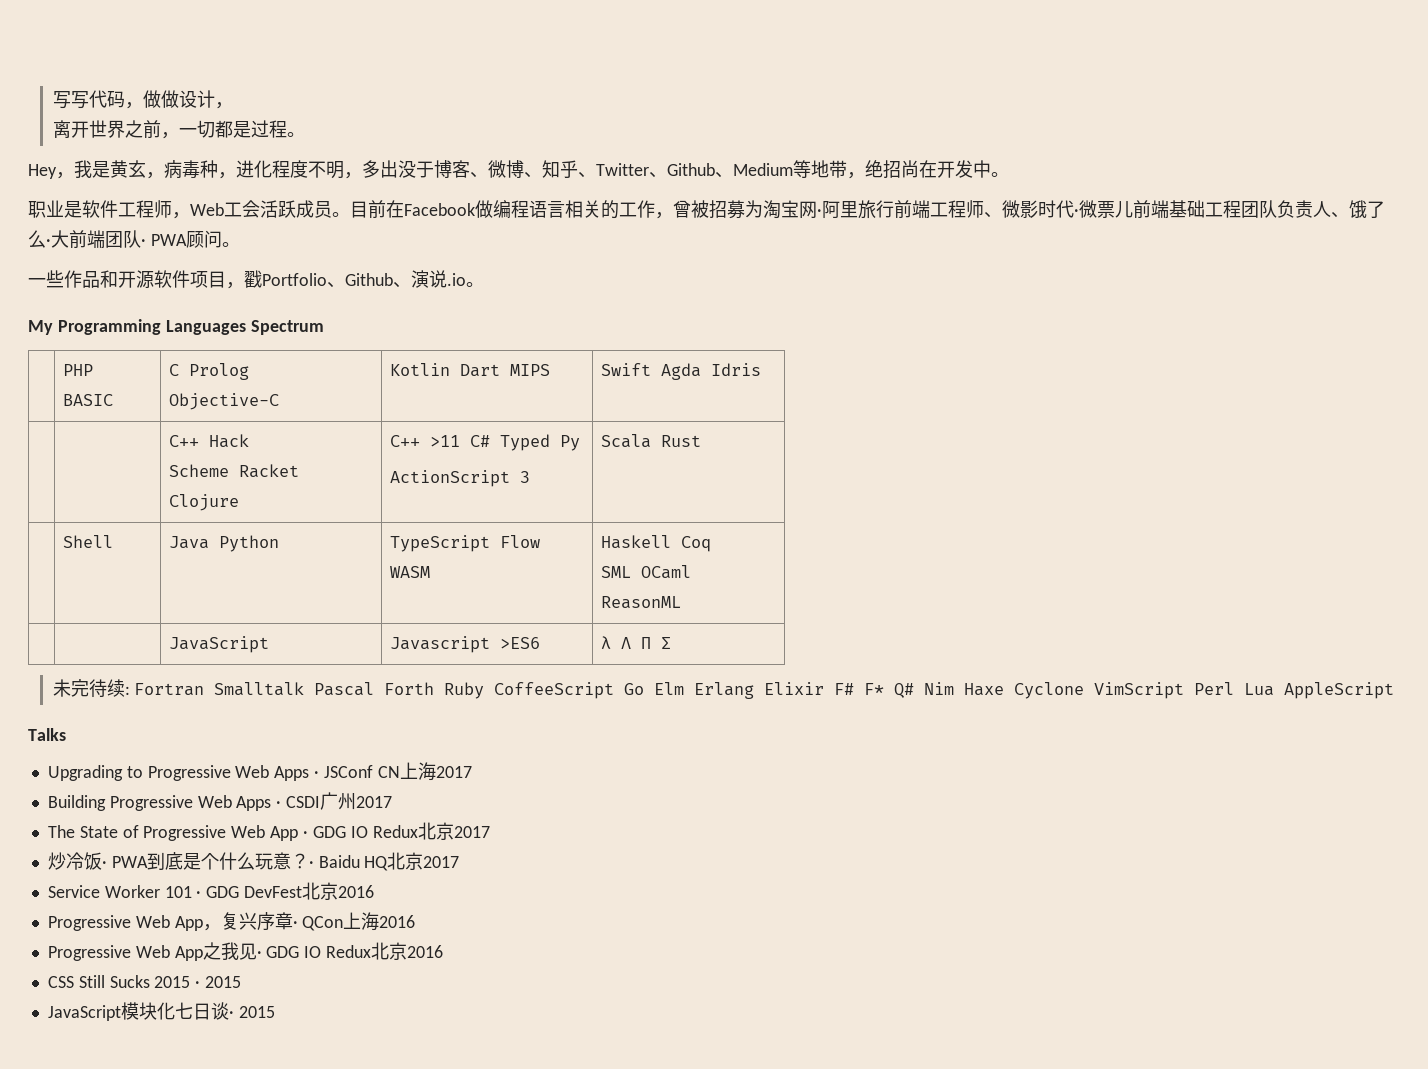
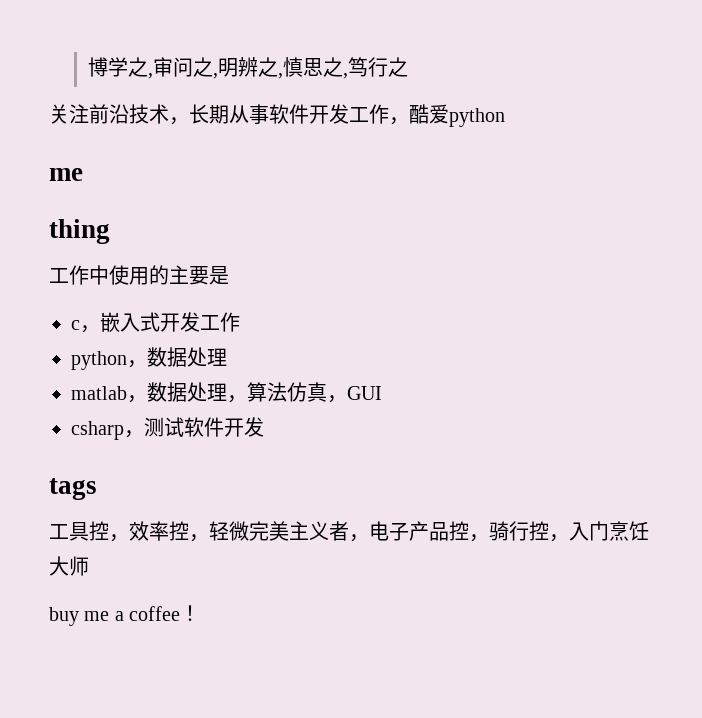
- 写写代码，做做设计，
- 离开世界之前，一切都是过程。
- Hey，我是黄玄，病毒种，进化程度不明，多出没于博客、微博、知乎、Twitter、Github、Medium等地带，绝招尚在开发中。
- 职业是软件工程师，Web工会活跃成员。目前在Facebook做编程语言相关的工作，曾被招募为淘宝网·阿里旅行前端工程师、微影时代·微票儿前端基础工程团队负责人、饿了么·大前端团队· PWA顾问。
- 一些作品和开源软件项目，戳Portfolio、Github、演说.io。
- My Programming Languages Spectrum
- | PHP BASIC | C Prolog
- Objective-C | Kotlin Dart MIPS | Swift Agda Idris
- | | C++ Hack
- Scheme Racket Clojure | C++ >11 C# Typed Py
- ActionScript 3 | Scala Rust
- | Shell | Java Python | TypeScript Flow WASM | Haskell Coq
- SML OCaml ReasonML
- | | JavaScript | Javascript >ES6 | λ Λ Π Σ
- 未完待续: Fortran Smalltalk Pascal Forth Ruby CoffeeScript Go Elm Erlang Elixir F# F* Q# Nim Haxe Cyclone VimScript Perl Lua AppleScript
- Talks
- Upgrading to Progressive Web Apps · JSConf CN上海2017
- Building Progressive Web Apps · CSDI广州2017
- The State of Progressive Web App · GDG IO Redux北京2017
- 炒冷饭· PWA到底是个什么玩意？· Baidu HQ北京2017
- Service Worker 101 · GDG DevFest北京2016
- Progressive Web App，复兴序章· QCon上海2016
- Progressive Web App之我见· GDG IO Redux北京2016
- CSS Still Sucks 2015 · 2015
- JavaScript模块化七日谈· 2015
+ 博学之,审问之,明辨之,慎思之,笃行之
+ 关注前沿技术，长期从事软件开发工作，酷爱python
+ me
+ thing
+ 工作中使用的主要是
+ c，嵌入式开发工作
+ python，数据处理
+ matlab，数据处理，算法仿真，GUI
+ csharp，测试软件开发
+ tags
+ 工具控，效率控，轻微完美主义者，电子产品控，骑行控，入门烹饪大师
+ buy me a coffee！

